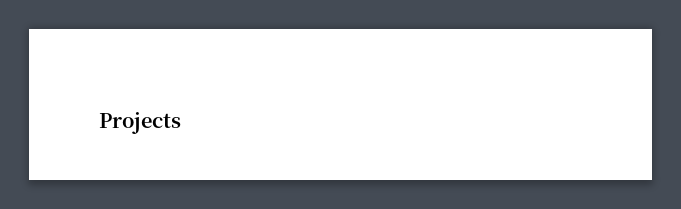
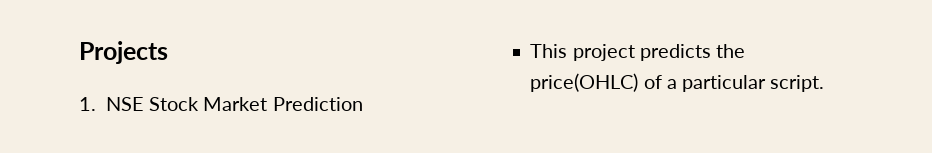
+ 1. NSE Stock Market Prediction
+ This project predicts the price(OHLC) of a particular script.

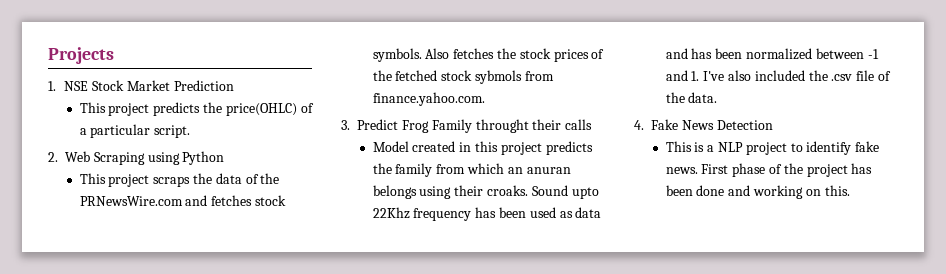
+ 2. Web Scraping using Python
+ This project scraps the data of the PRNewsWire.com and fetches stock symbols. Also fetches the stock prices of the fetched stock sybmols from finance.yahoo.com.
+ 3. Predict Frog Family throught their calls
+ Model created in this project predicts the family from which an anuran belongs using their croaks. Sound upto 22Khz frequency has been used as data and has been normalized between -1 and 1. I've also included the .csv file of the data.
+ 4. Fake News Detection
+ This is a NLP project to identify fake news. First phase of the project has been done and working on this.

